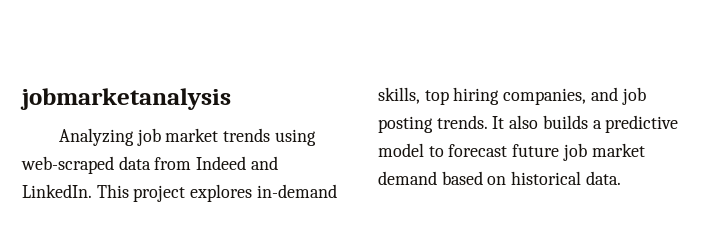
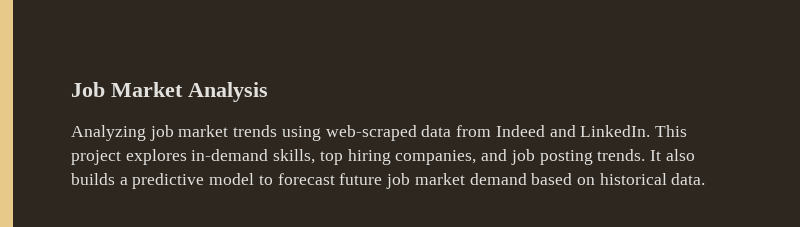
- jobmarketanalysis
+ Job Market Analysis

